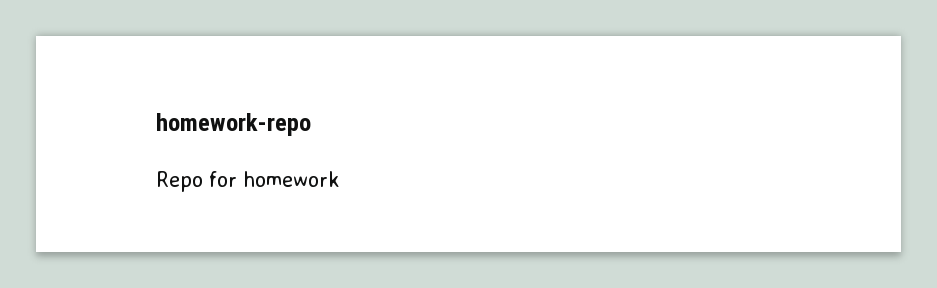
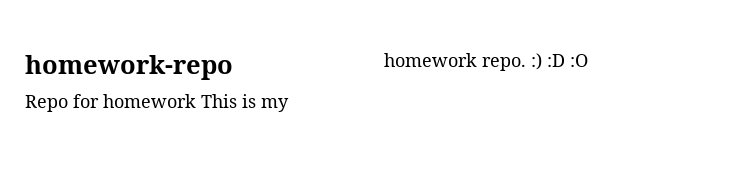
- Repo for homework
+ Repo for homework This is my homework repo. :) :D :O

